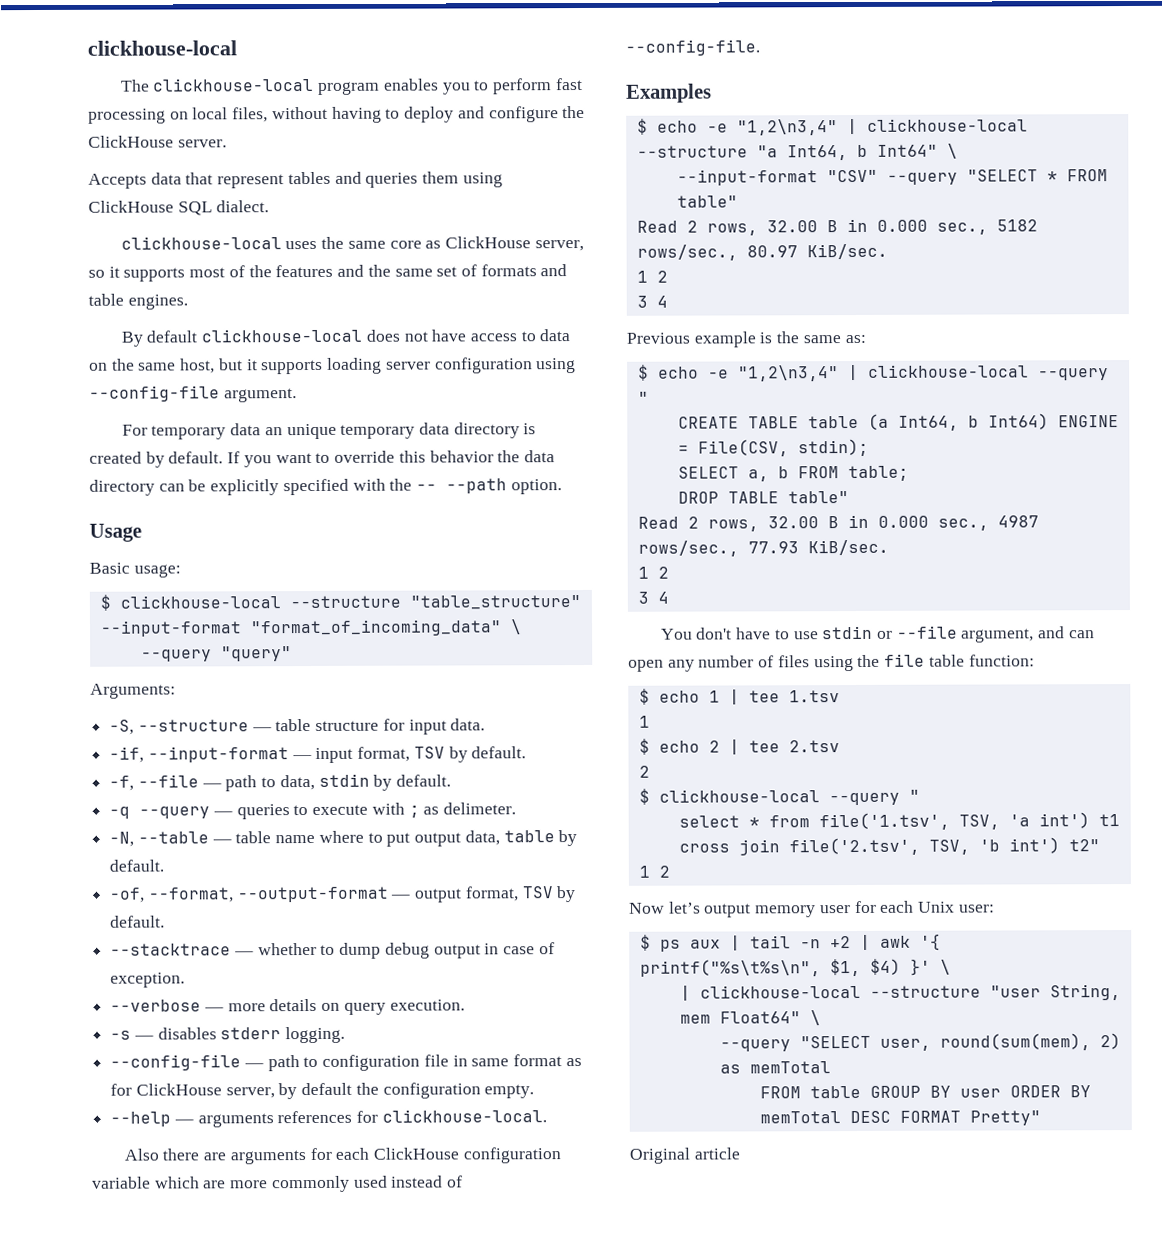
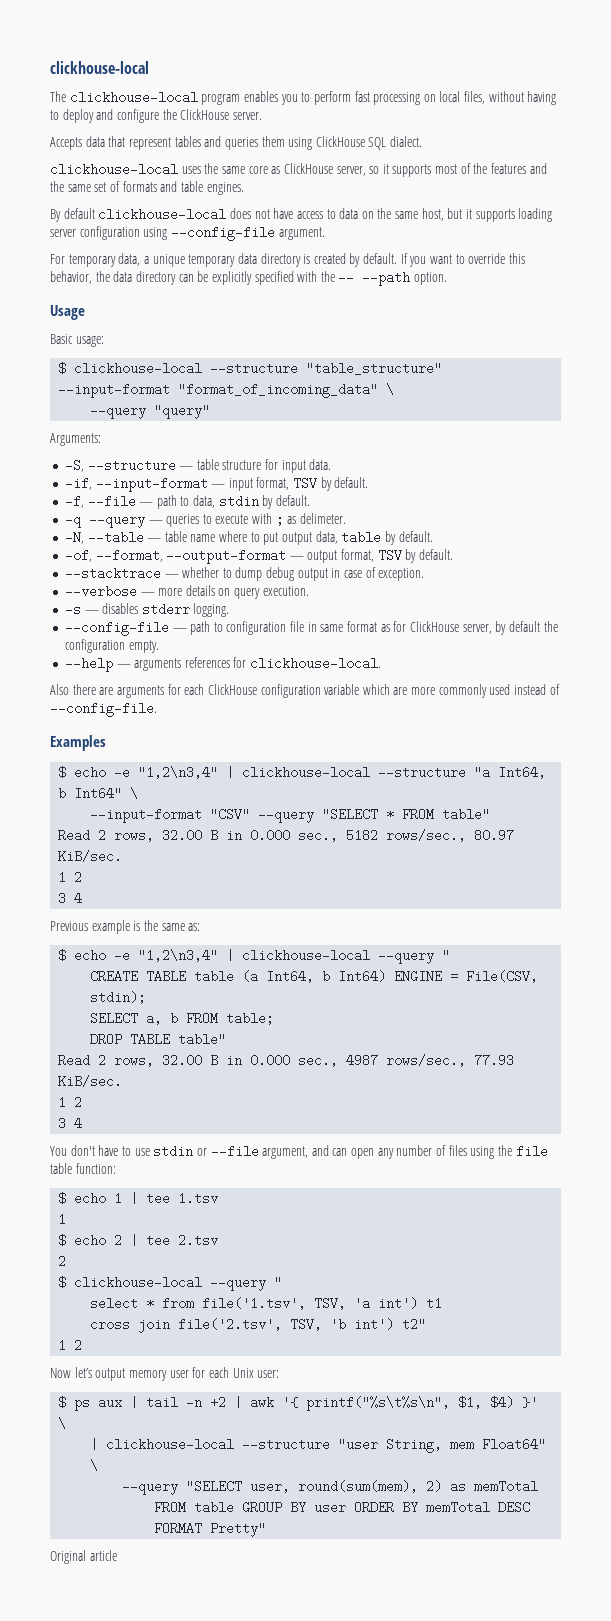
- For temporary data an unique temporary data directory is created by default.
+ For temporary data, a unique temporary data directory is created by default.
- If you want to override this behavior the data directory can be explicitly specified with the -- --path option.
+ If you want to override this behavior, the data directory can be explicitly specified with the -- --path option.

